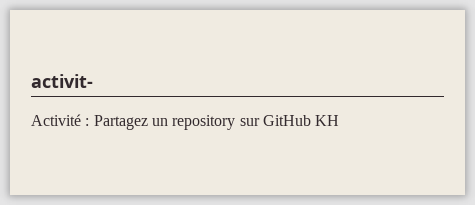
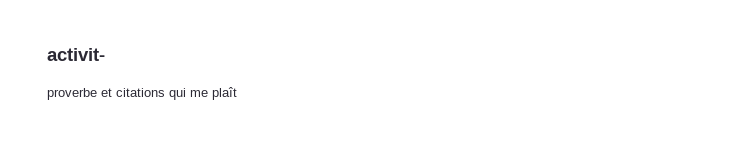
- Activité : Partagez un repository sur GitHub KH
+ proverbe et citations qui me plaît

